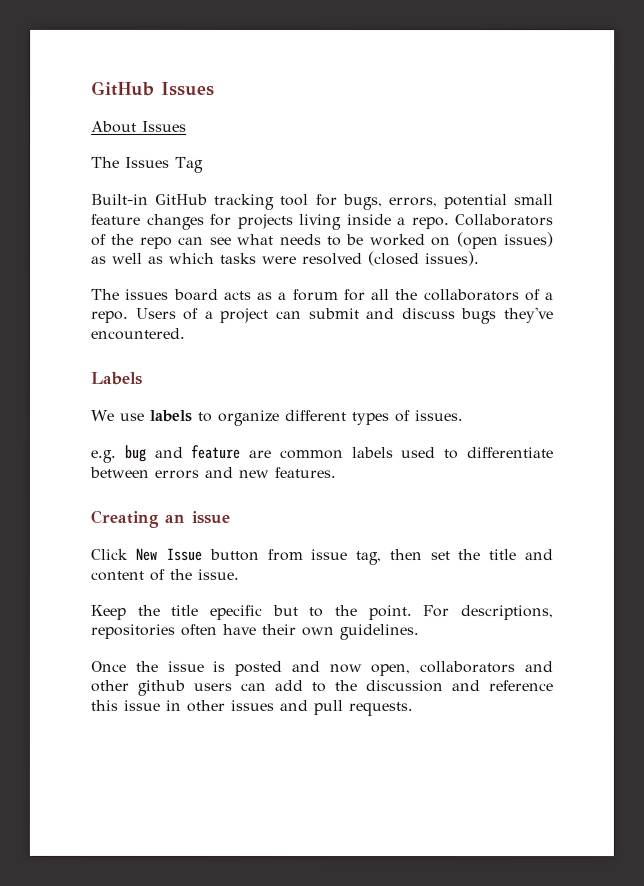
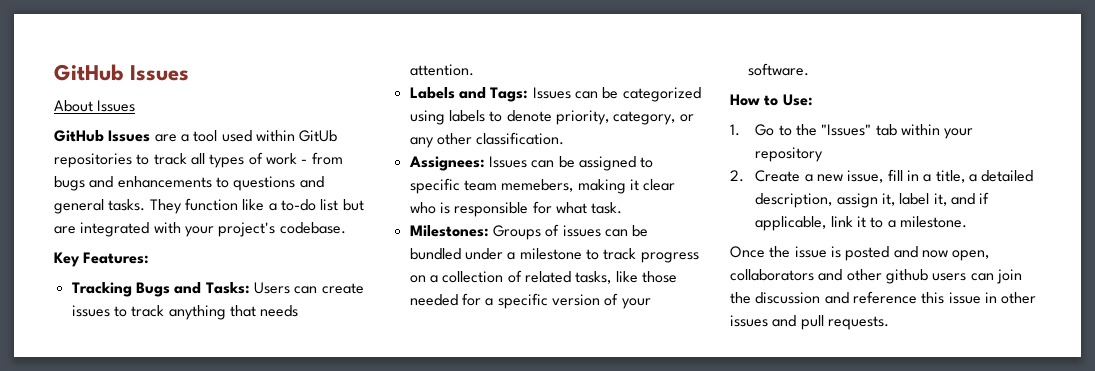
- The Issues Tag
- Built-in GitHub tracking tool for bugs, errors, potential small feature changes for projects living inside a repo. Collaborators of the repo can see what needs to be worked on (open issues) as well as which tasks were resolved (closed issues).
- The issues board acts as a forum for all the collaborators of a repo. Users of a project can submit and discuss bugs they've encountered.
- Labels
- We use labels to organize different types of issues.
- e.g. bug and feature are common labels used to differentiate between errors and new features.
- Creating an issue
- Click New Issue button from issue tag, then set the title and content of the issue.
- Keep the title epecific but to the point. For descriptions, repositories often have their own guidelines.
+ GitHub Issues are a tool used within GitUb repositories to track all types of work - from bugs and enhancements to questions and general tasks. They function like a to-do list but are integrated with your project's codebase.
+ Key Features:
+ Tracking Bugs and Tasks: Users can create issues to track anything that needs attention.
+ Labels and Tags: Issues can be categorized using labels to denote priority, category, or any other classification.
+ Assignees: Issues can be assigned to specific team memebers, making it clear who is responsible for what task.
+ Milestones: Groups of issues can be bundled under a milestone to track progress on a collection of related tasks, like those needed for a specific version of your software.
+ How to Use:
+ 1. Go to the "Issues" tab within your repository
+ 2. Create a new issue, fill in a title, a detailed description, assign it, label it, and if applicable, link it to a milestone.
- Once the issue is posted and now open, collaborators and other github users can add to the discussion and reference this issue in other issues and pull requests.
+ Once the issue is posted and now open, collaborators and other github users can join the discussion and reference this issue in other issues and pull requests.

